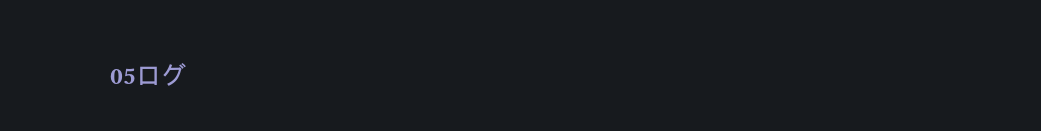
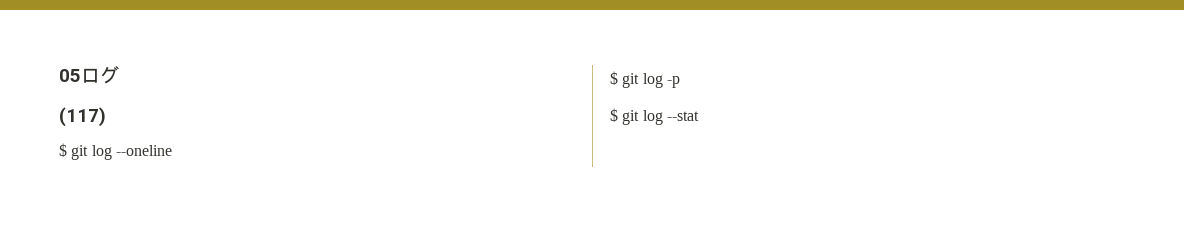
+ (117)
+ $ git log --oneline
+ $ git log -p
+ $ git log --stat

